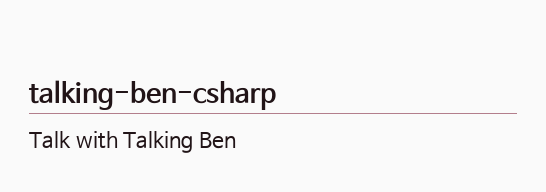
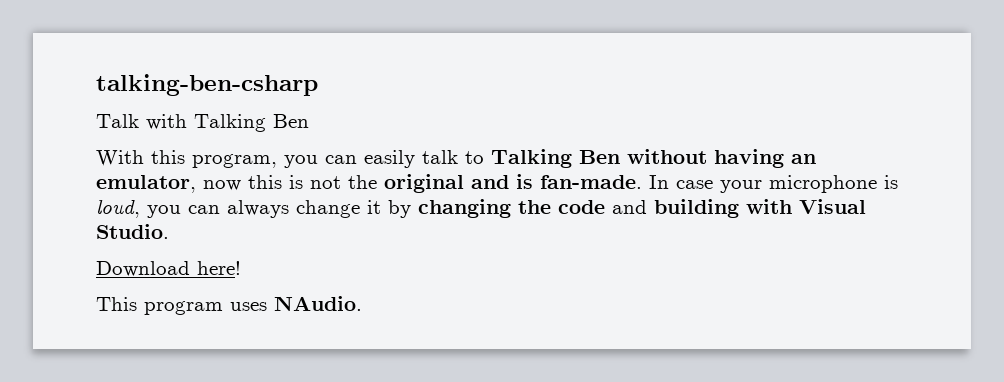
+ With this program, you can easily talk to Talking Ben without having an emulator, now this is not the original and is fan-made. In case your microphone is loud, you can always change it by changing the code and building with Visual Studio.
+ Download here!
+ This program uses NAudio.

